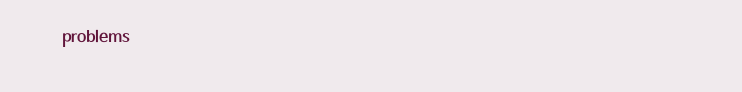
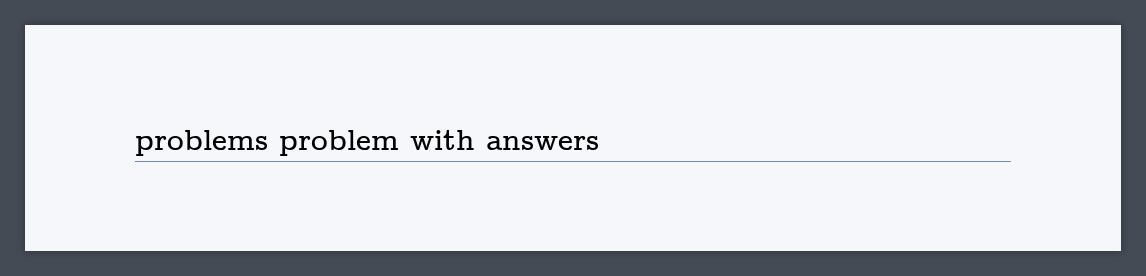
- problems
+ problems problem with answers

